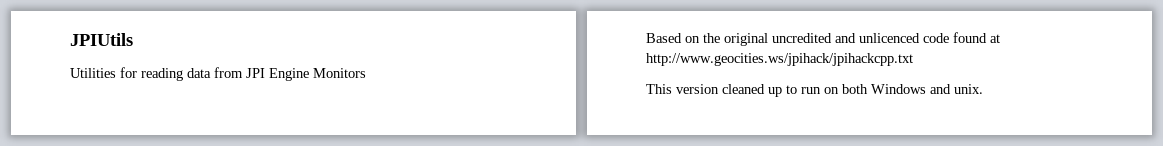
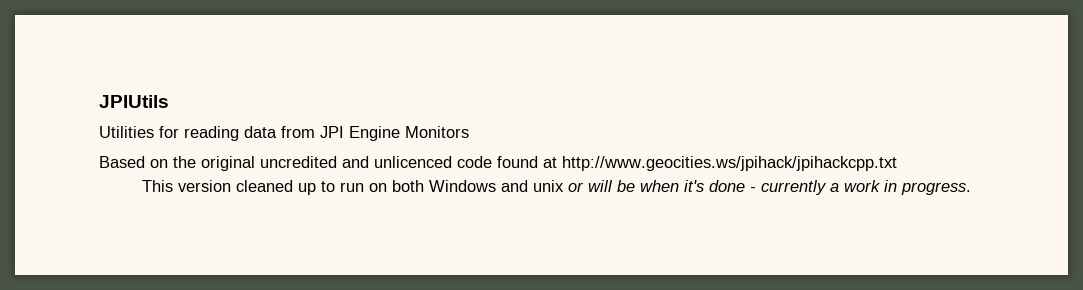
- This version cleaned up to run on both Windows and unix.
+ This version cleaned up to run on both Windows and unix or will be when it's done - currently a work in progress.

